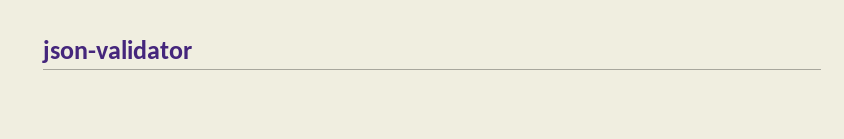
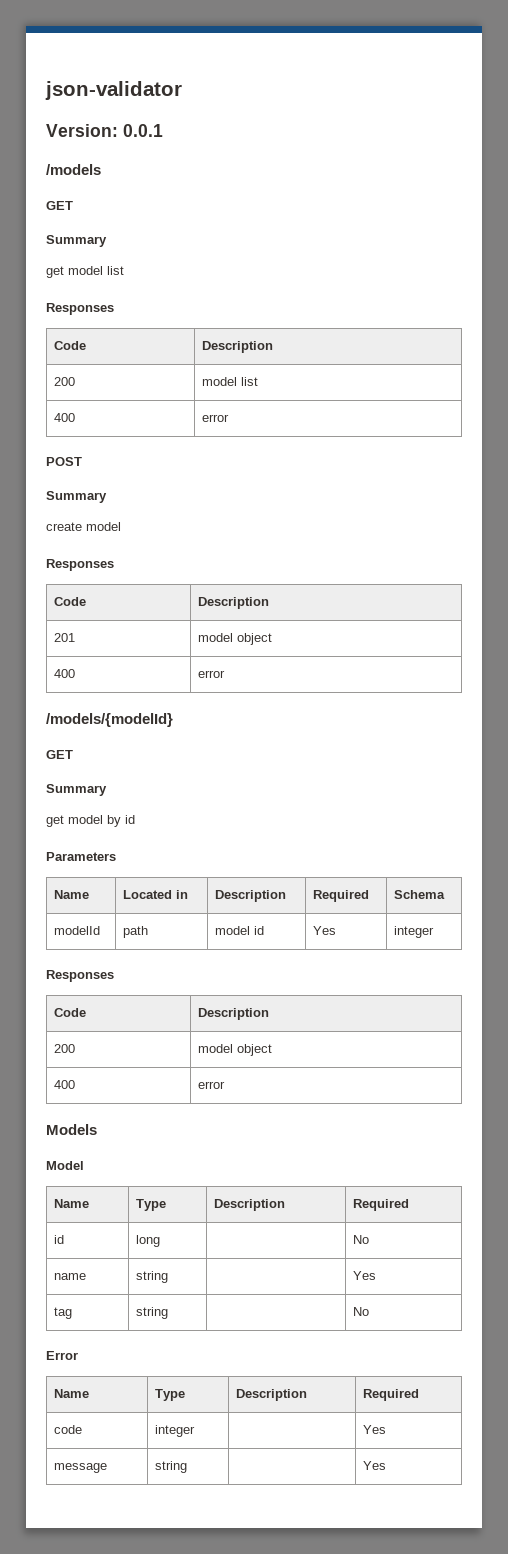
+ Version: 0.0.1
+ /models
+ GET
+ Summary
+ get model list
+ Responses
+ Code | Description
+ 200 | model list
+ 400 | error
+ POST
+ Summary
+ create model
+ Responses
+ Code | Description
+ 201 | model object
+ 400 | error
+ /models/{modelId}
+ GET
+ Summary
+ get model by id
+ Parameters
+ Name | Located in | Description | Required | Schema
+ modelId | path | model id | Yes | integer
+ Responses
+ Code | Description
+ 200 | model object
+ 400 | error
+ Models
+ Model
+ Name | Type | Description | Required
+ id | long | | No
+ name | string | | Yes
+ tag | string | | No
+ Error
+ Name | Type | Description | Required
+ code | integer | | Yes
+ message | string | | Yes

